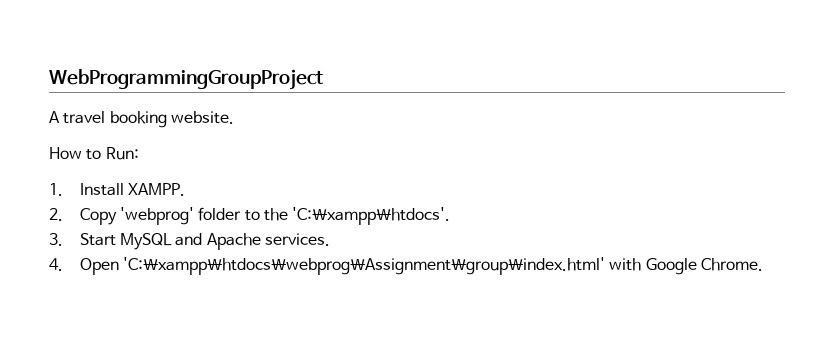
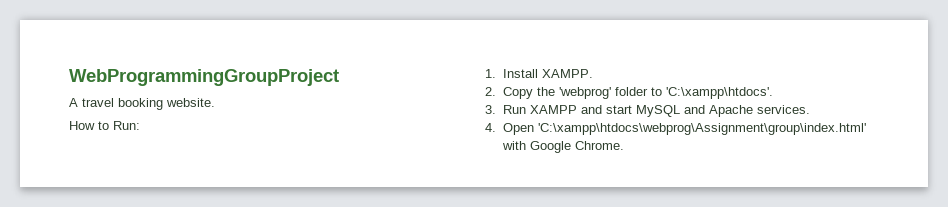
- 2. Copy 'webprog' folder to the 'C:\xampp\htdocs'.
+ 2. Copy the 'webprog' folder to 'C:\xampp\htdocs'.
- 3. Start MySQL and Apache services.
+ 3. Run XAMPP and start MySQL and Apache services.

